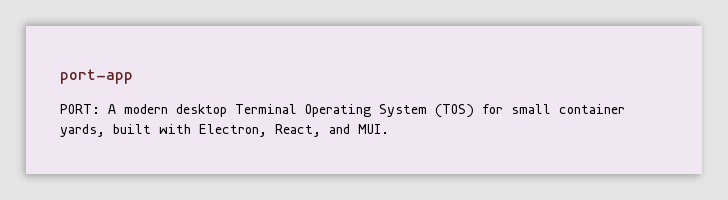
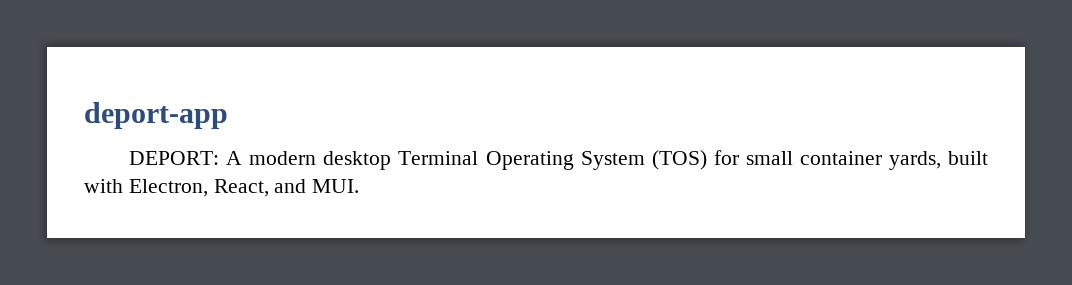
- port-app
- PORT: A modern desktop Terminal Operating System (TOS) for small container yards, built with Electron, React, and MUI.
+ deport-app
+ DEPORT: A modern desktop Terminal Operating System (TOS) for small container yards, built with Electron, React, and MUI.

